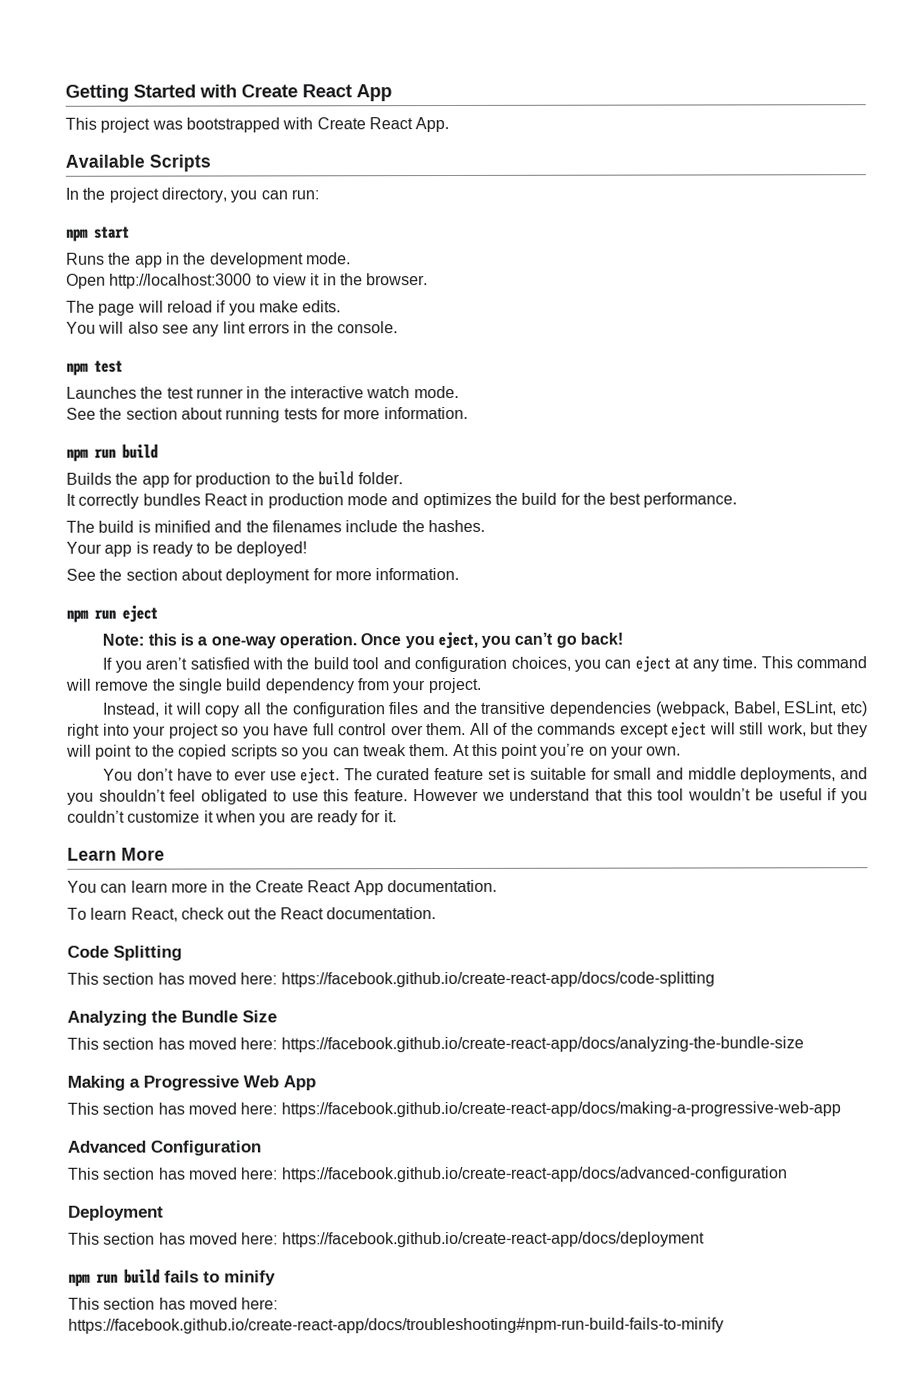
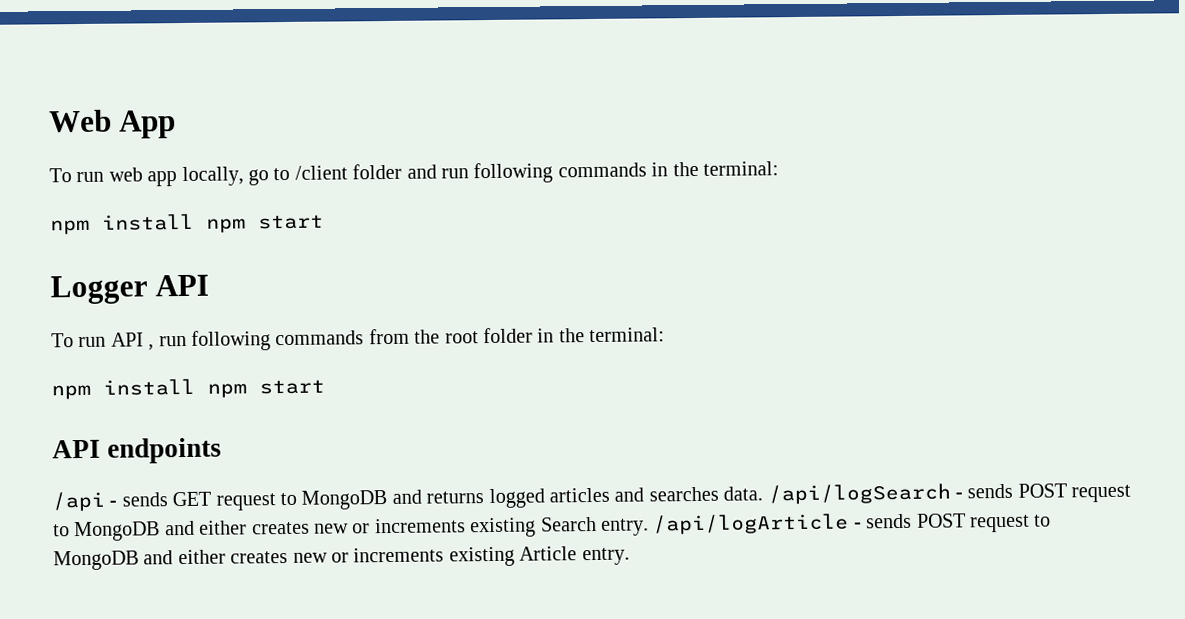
- Getting Started with Create React App
- This project was bootstrapped with Create React App.
- Available Scripts
- In the project directory, you can run:
- npm start
- Runs the app in the development mode.
- Open http://localhost:3000 to view it in the browser.
- The page will reload if you make edits.
- You will also see any lint errors in the console.
- npm test
- Launches the test runner in the interactive watch mode.
- See the section about running tests for more information.
- npm run build
- Builds the app for production to the build folder.
- It correctly bundles React in production mode and optimizes the build for the best performance.
- The build is minified and the filenames include the hashes.
- Your app is ready to be deployed!
- See the section about deployment for more information.
- npm run eject
- Note: this is a one-way operation. Once you eject, you can’t go back!
- If you aren’t satisfied with the build tool and configuration choices, you can eject at any time. This command will remove the single build dependency from your project.
- Instead, it will copy all the configuration files and the transitive dependencies (webpack, Babel, ESLint, etc) right into your project so you have full control over them. All of the commands except eject will still work, but they will point to the copied scripts so you can tweak them. At this point you’re on your own.
- You don’t have to ever use eject. The curated feature set is suitable for small and middle deployments, and you shouldn’t feel obligated to use this feature. However we understand that this tool wouldn’t be useful if you couldn’t customize it when you are ready for it.
- Learn More
- You can learn more in the Create React App documentation.
- To learn React, check out the React documentation.
- Code Splitting
- This section has moved here: https://facebook.github.io/create-react-app/docs/code-splitting
- Analyzing the Bundle Size
- This section has moved here: https://facebook.github.io/create-react-app/docs/analyzing-the-bundle-size
- Making a Progressive Web App
- This section has moved here: https://facebook.github.io/create-react-app/docs/making-a-progressive-web-app
- Advanced Configuration
- This section has moved here: https://facebook.github.io/create-react-app/docs/advanced-configuration
- Deployment
- This section has moved here: https://facebook.github.io/create-react-app/docs/deployment
- npm run build fails to minify
- This section has moved here: https://facebook.github.io/create-react-app/docs/troubleshooting#npm-run-build-fails-to-minify
+ Web App
+ To run web app locally, go to /client folder and run following commands in the terminal:
+ npm install npm start
+ Logger API
+ To run API , run following commands from the root folder in the terminal:
+ npm install npm start
+ API endpoints
+ /api - sends GET request to MongoDB and returns logged articles and searches data. /api/logSearch - sends POST request to MongoDB and either creates new or increments existing Search entry. /api/logArticle - sends POST request to MongoDB and either creates new or increments existing Article entry.

